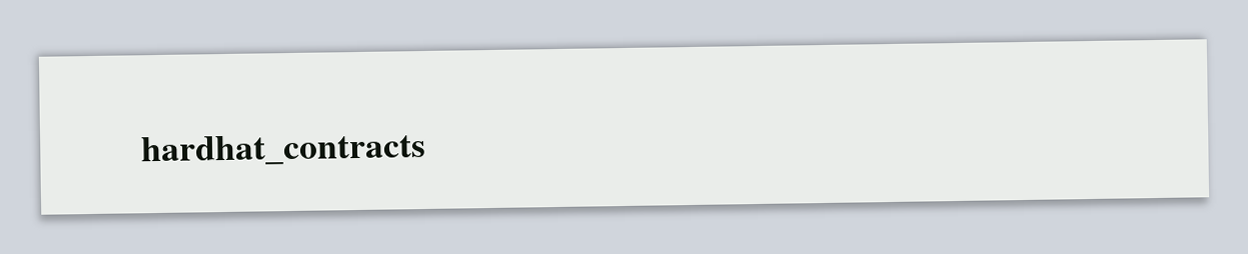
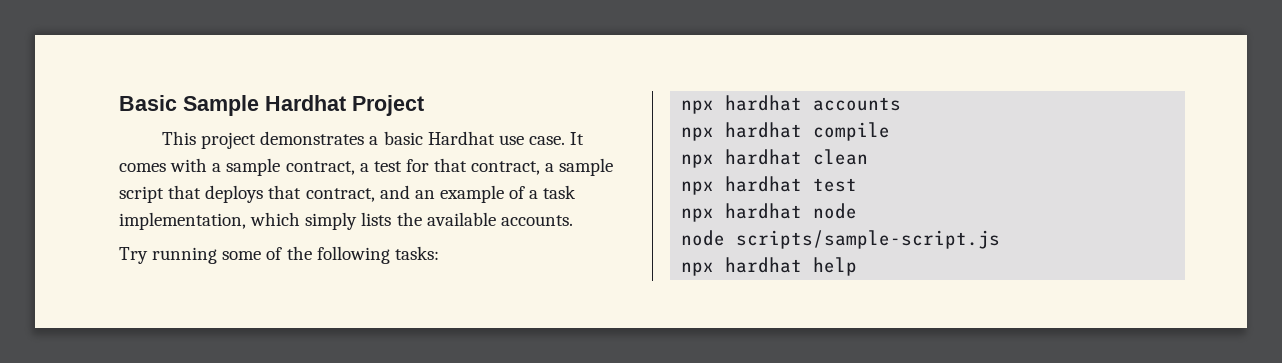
- hardhat_contracts
+ Basic Sample Hardhat Project
+ This project demonstrates a basic Hardhat use case. It comes with a sample contract, a test for that contract, a sample script that deploys that contract, and an example of a task implementation, which simply lists the available accounts.
+ Try running some of the following tasks:
+ npx hardhat accounts
+ npx hardhat compile
+ npx hardhat clean
+ npx hardhat test
+ npx hardhat node
+ node scripts/sample-script.js
+ npx hardhat help

